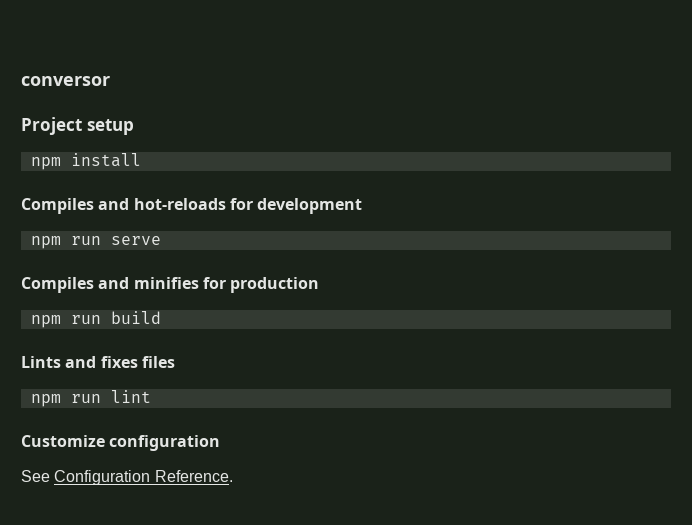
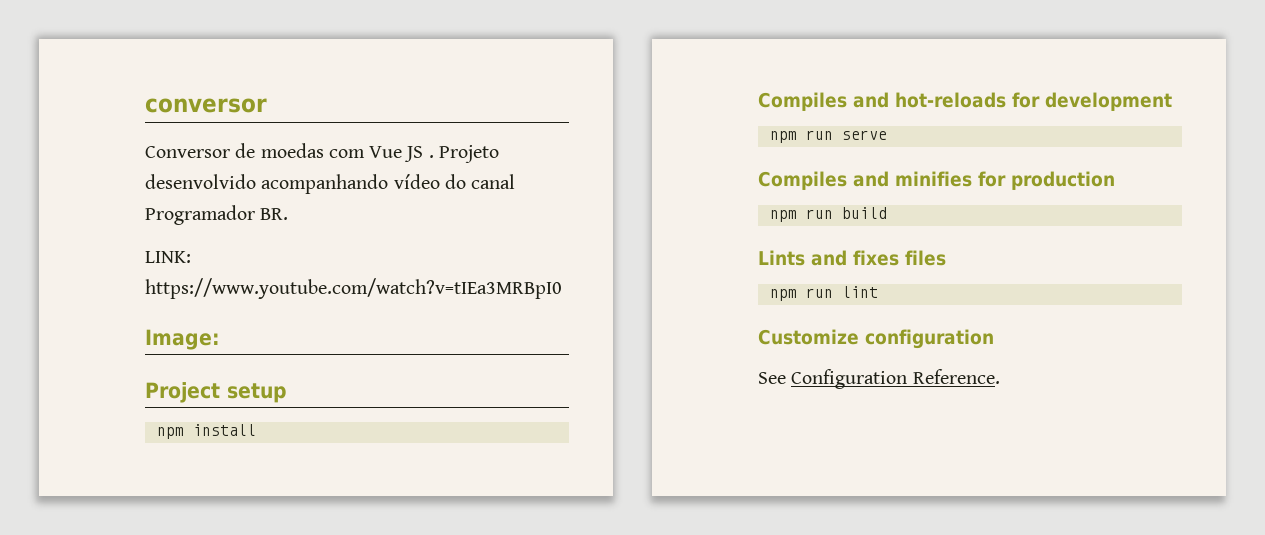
+ Conversor de moedas com Vue JS . Projeto desenvolvido acompanhando vídeo do canal Programador BR.
+ LINK: https://www.youtube.com/watch?v=tIEa3MRBpI0
+ Image:

